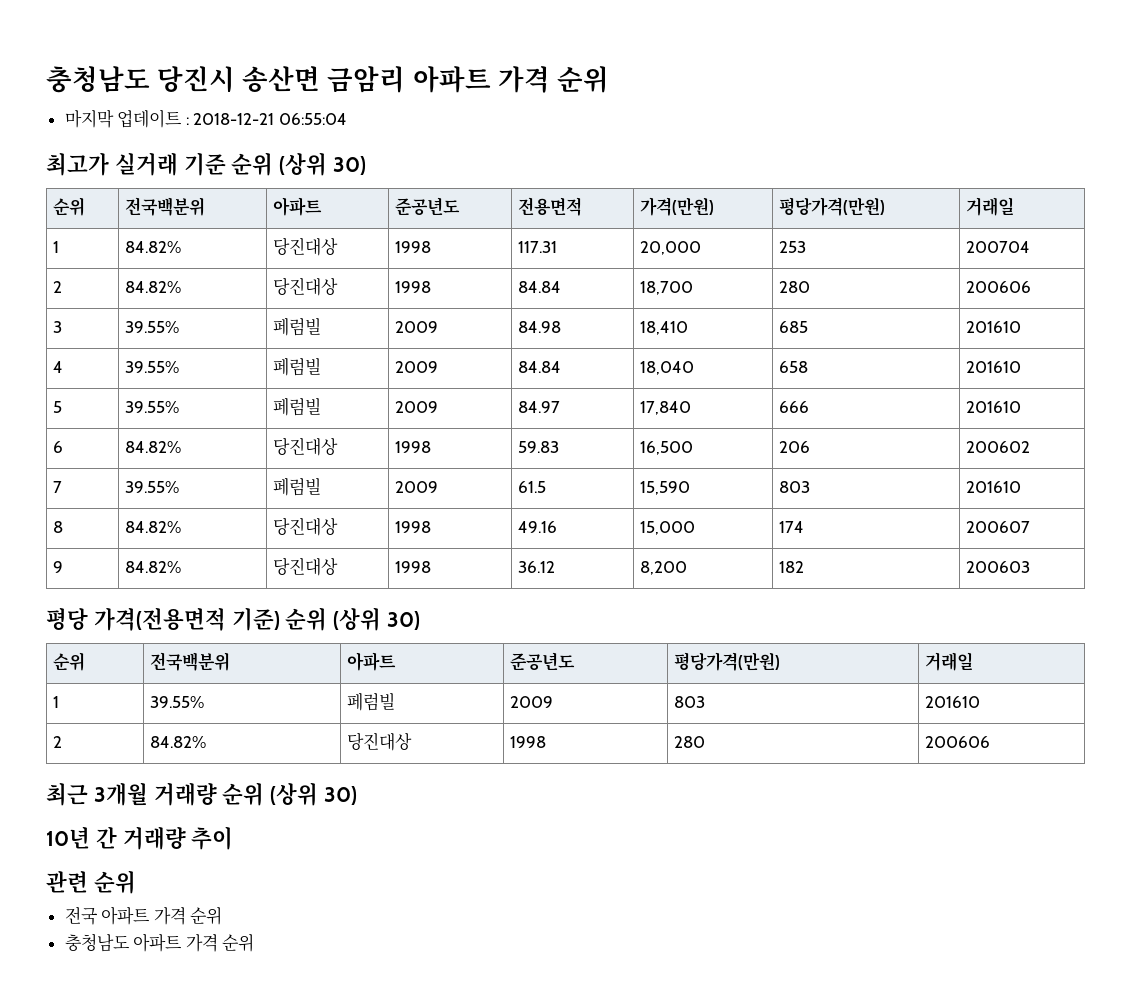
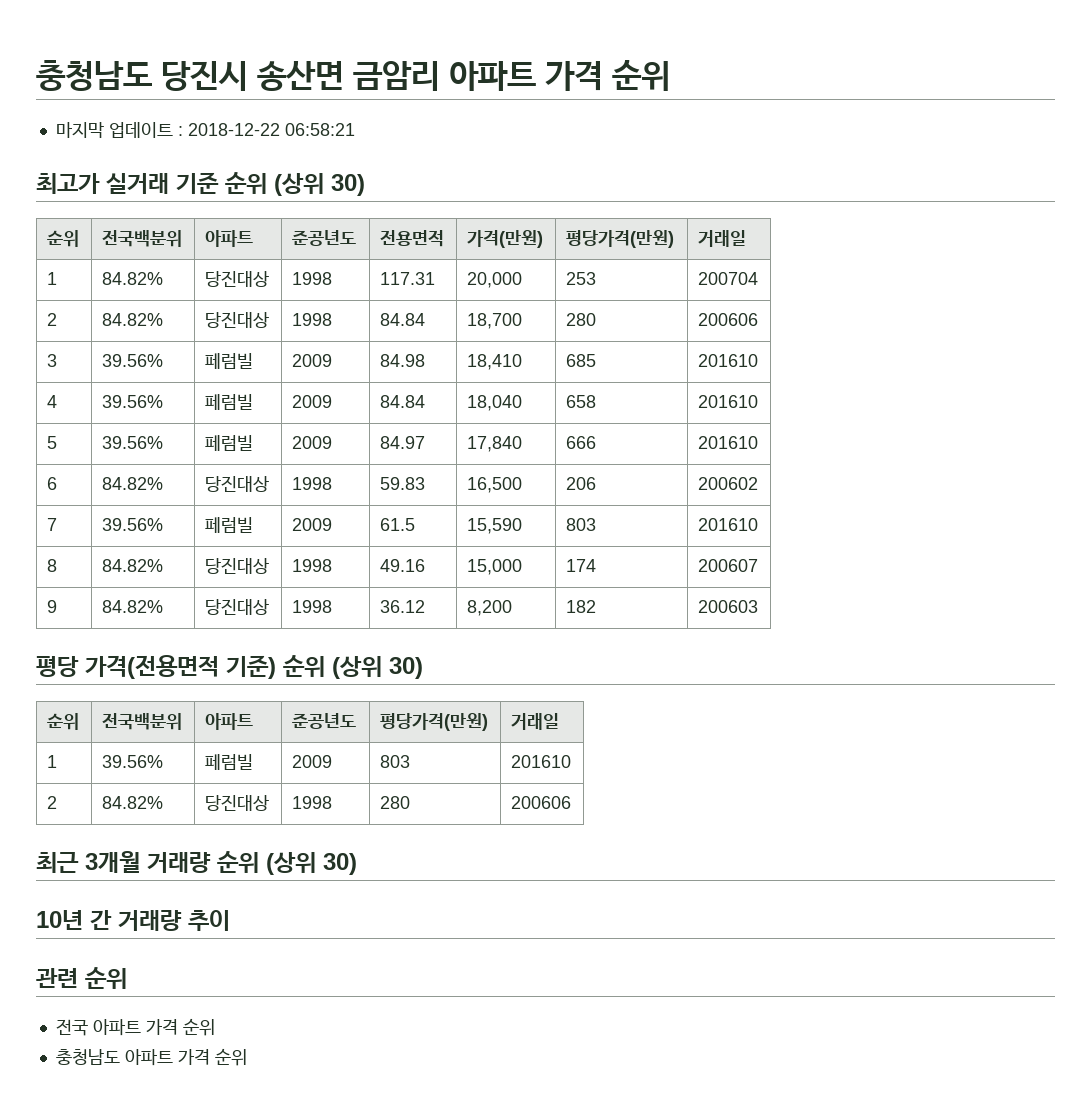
- 마지막 업데이트 : 2018-12-21 06:55:04
+ 마지막 업데이트 : 2018-12-22 06:58:21
- 3 | 39.55% | 페럼빌 | 2009 | 84.98 | 18,410 | 685 | 201610
+ 3 | 39.56% | 페럼빌 | 2009 | 84.98 | 18,410 | 685 | 201610
- 4 | 39.55% | 페럼빌 | 2009 | 84.84 | 18,040 | 658 | 201610
+ 4 | 39.56% | 페럼빌 | 2009 | 84.84 | 18,040 | 658 | 201610
- 5 | 39.55% | 페럼빌 | 2009 | 84.97 | 17,840 | 666 | 201610
+ 5 | 39.56% | 페럼빌 | 2009 | 84.97 | 17,840 | 666 | 201610
- 7 | 39.55% | 페럼빌 | 2009 | 61.5 | 15,590 | 803 | 201610
+ 7 | 39.56% | 페럼빌 | 2009 | 61.5 | 15,590 | 803 | 201610
- 1 | 39.55% | 페럼빌 | 2009 | 803 | 201610
+ 1 | 39.56% | 페럼빌 | 2009 | 803 | 201610

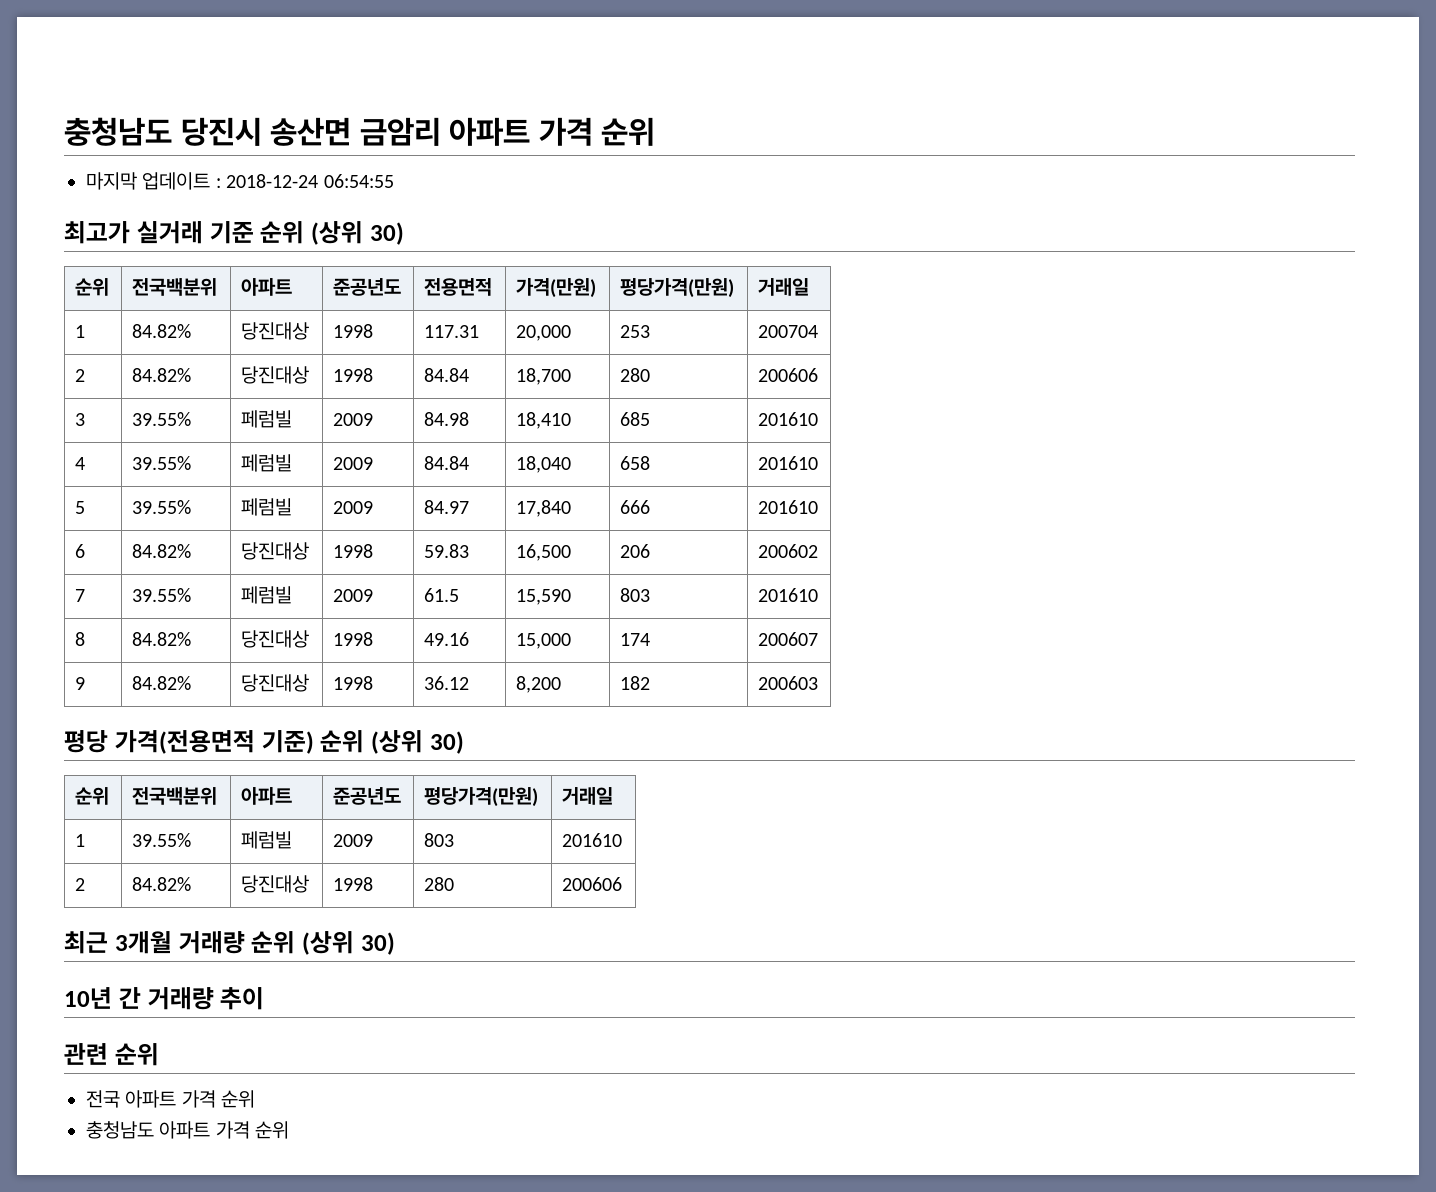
- 마지막 업데이트 : 2018-12-22 06:58:21
+ 마지막 업데이트 : 2018-12-24 06:54:55
- 3 | 39.56% | 페럼빌 | 2009 | 84.98 | 18,410 | 685 | 201610
+ 3 | 39.55% | 페럼빌 | 2009 | 84.98 | 18,410 | 685 | 201610
- 4 | 39.56% | 페럼빌 | 2009 | 84.84 | 18,040 | 658 | 201610
+ 4 | 39.55% | 페럼빌 | 2009 | 84.84 | 18,040 | 658 | 201610
- 5 | 39.56% | 페럼빌 | 2009 | 84.97 | 17,840 | 666 | 201610
+ 5 | 39.55% | 페럼빌 | 2009 | 84.97 | 17,840 | 666 | 201610
- 7 | 39.56% | 페럼빌 | 2009 | 61.5 | 15,590 | 803 | 201610
+ 7 | 39.55% | 페럼빌 | 2009 | 61.5 | 15,590 | 803 | 201610
- 1 | 39.56% | 페럼빌 | 2009 | 803 | 201610
+ 1 | 39.55% | 페럼빌 | 2009 | 803 | 201610

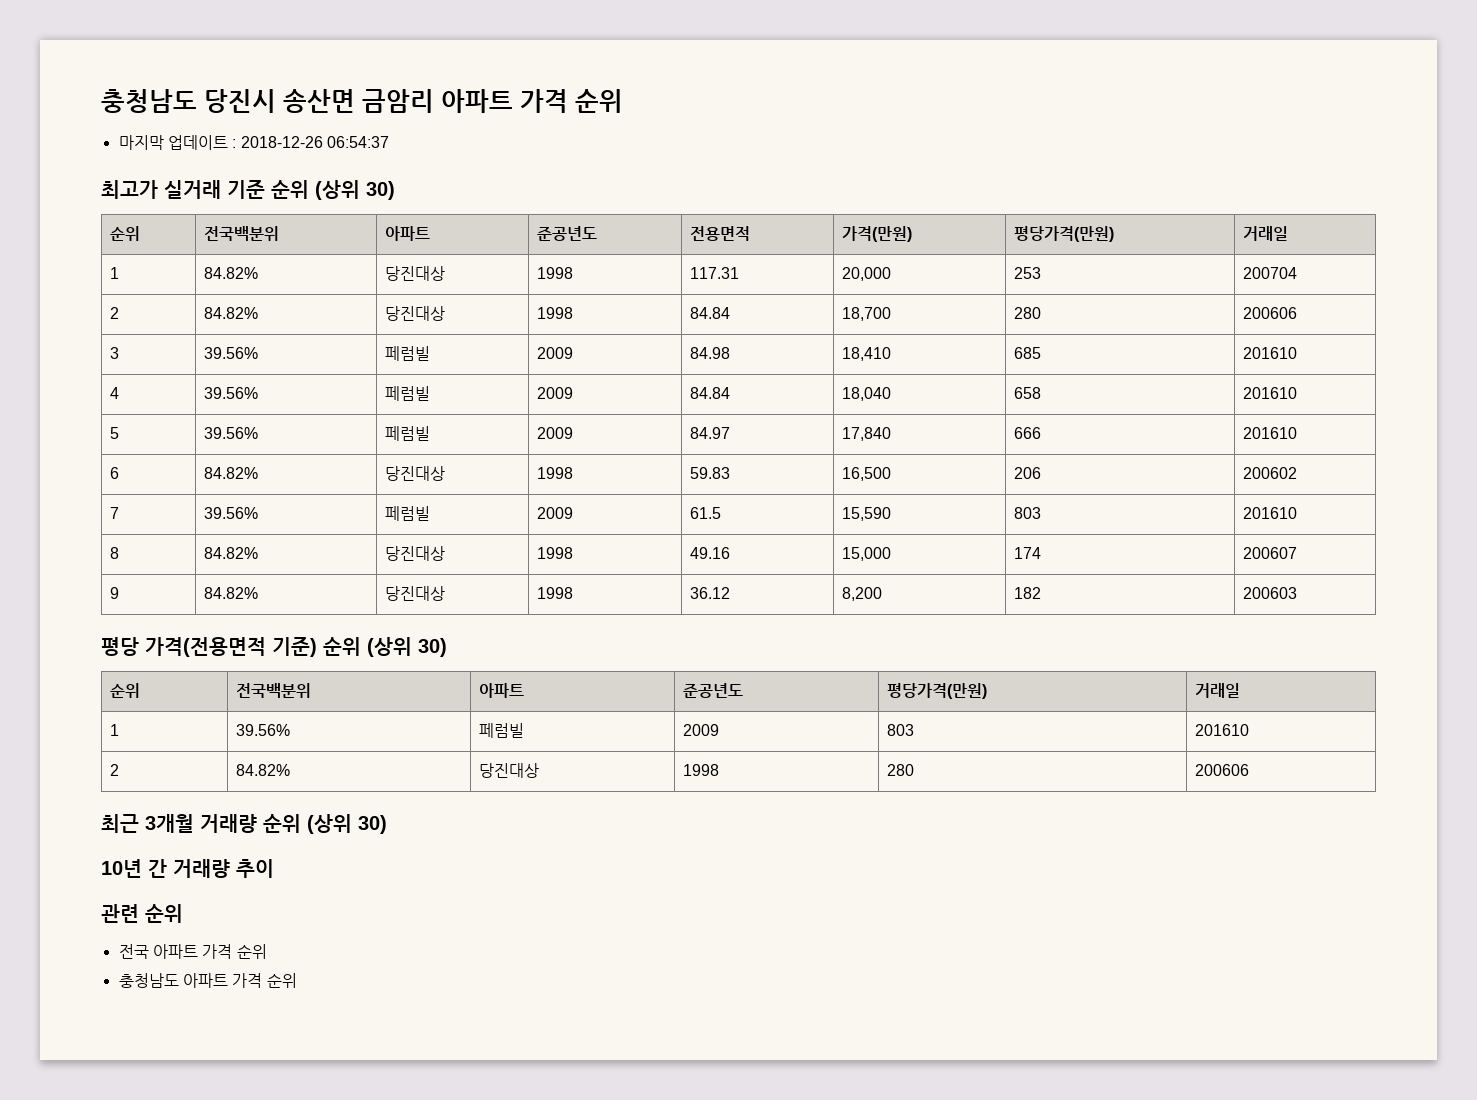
- 마지막 업데이트 : 2018-12-24 06:54:55
+ 마지막 업데이트 : 2018-12-26 06:54:37
- 3 | 39.55% | 페럼빌 | 2009 | 84.98 | 18,410 | 685 | 201610
+ 3 | 39.56% | 페럼빌 | 2009 | 84.98 | 18,410 | 685 | 201610
- 4 | 39.55% | 페럼빌 | 2009 | 84.84 | 18,040 | 658 | 201610
+ 4 | 39.56% | 페럼빌 | 2009 | 84.84 | 18,040 | 658 | 201610
- 5 | 39.55% | 페럼빌 | 2009 | 84.97 | 17,840 | 666 | 201610
+ 5 | 39.56% | 페럼빌 | 2009 | 84.97 | 17,840 | 666 | 201610
- 7 | 39.55% | 페럼빌 | 2009 | 61.5 | 15,590 | 803 | 201610
+ 7 | 39.56% | 페럼빌 | 2009 | 61.5 | 15,590 | 803 | 201610
- 1 | 39.55% | 페럼빌 | 2009 | 803 | 201610
+ 1 | 39.56% | 페럼빌 | 2009 | 803 | 201610

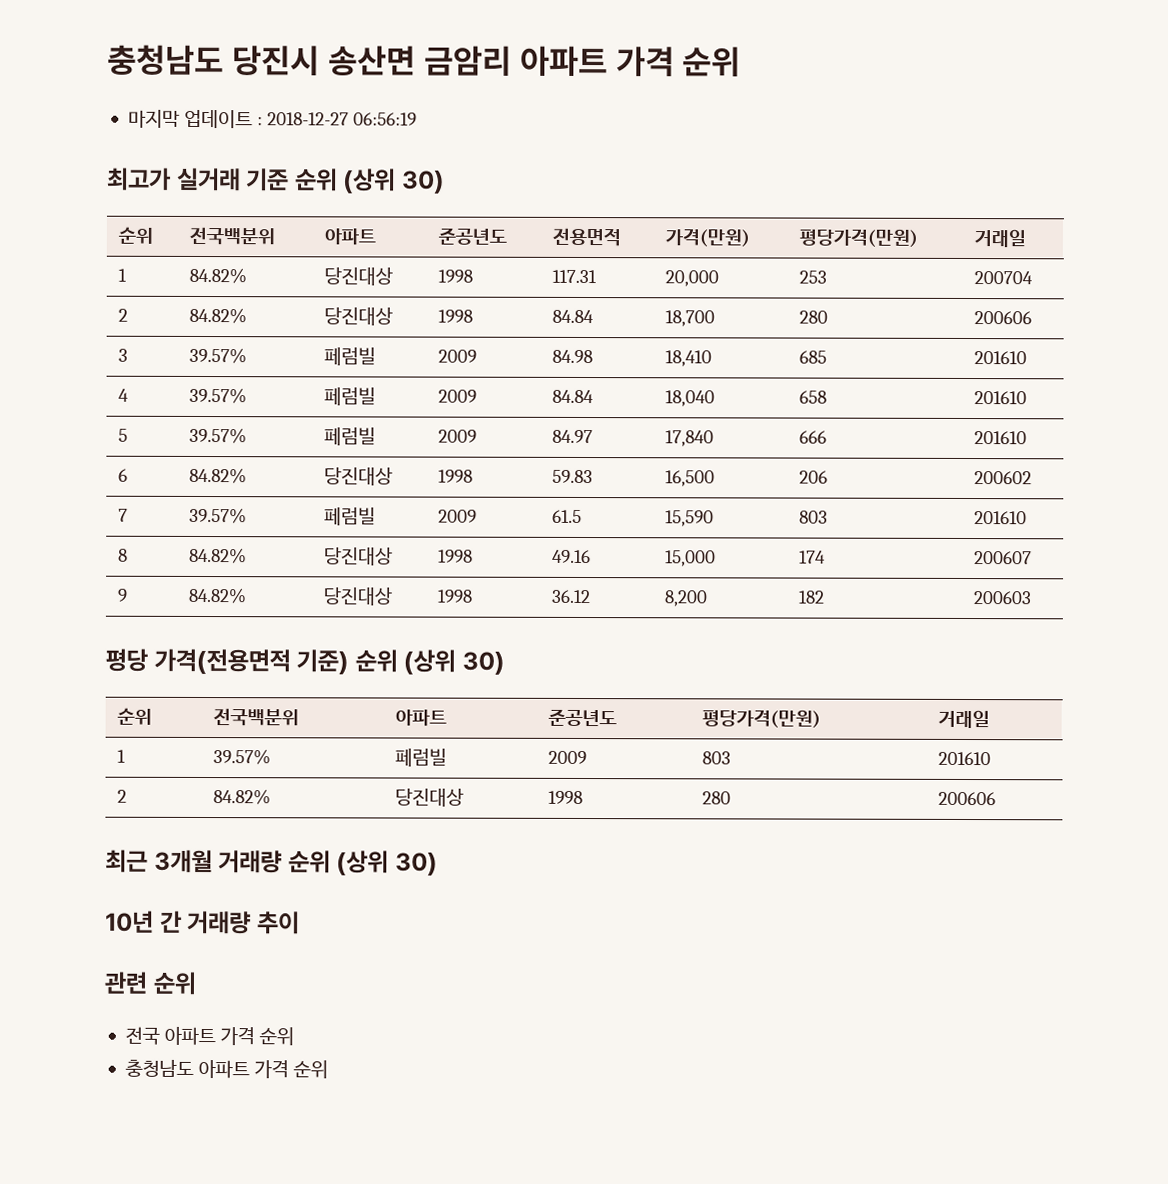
- 마지막 업데이트 : 2018-12-26 06:54:37
+ 마지막 업데이트 : 2018-12-27 06:56:19
- 3 | 39.56% | 페럼빌 | 2009 | 84.98 | 18,410 | 685 | 201610
+ 3 | 39.57% | 페럼빌 | 2009 | 84.98 | 18,410 | 685 | 201610
- 4 | 39.56% | 페럼빌 | 2009 | 84.84 | 18,040 | 658 | 201610
+ 4 | 39.57% | 페럼빌 | 2009 | 84.84 | 18,040 | 658 | 201610
- 5 | 39.56% | 페럼빌 | 2009 | 84.97 | 17,840 | 666 | 201610
+ 5 | 39.57% | 페럼빌 | 2009 | 84.97 | 17,840 | 666 | 201610
- 7 | 39.56% | 페럼빌 | 2009 | 61.5 | 15,590 | 803 | 201610
+ 7 | 39.57% | 페럼빌 | 2009 | 61.5 | 15,590 | 803 | 201610
- 1 | 39.56% | 페럼빌 | 2009 | 803 | 201610
+ 1 | 39.57% | 페럼빌 | 2009 | 803 | 201610

